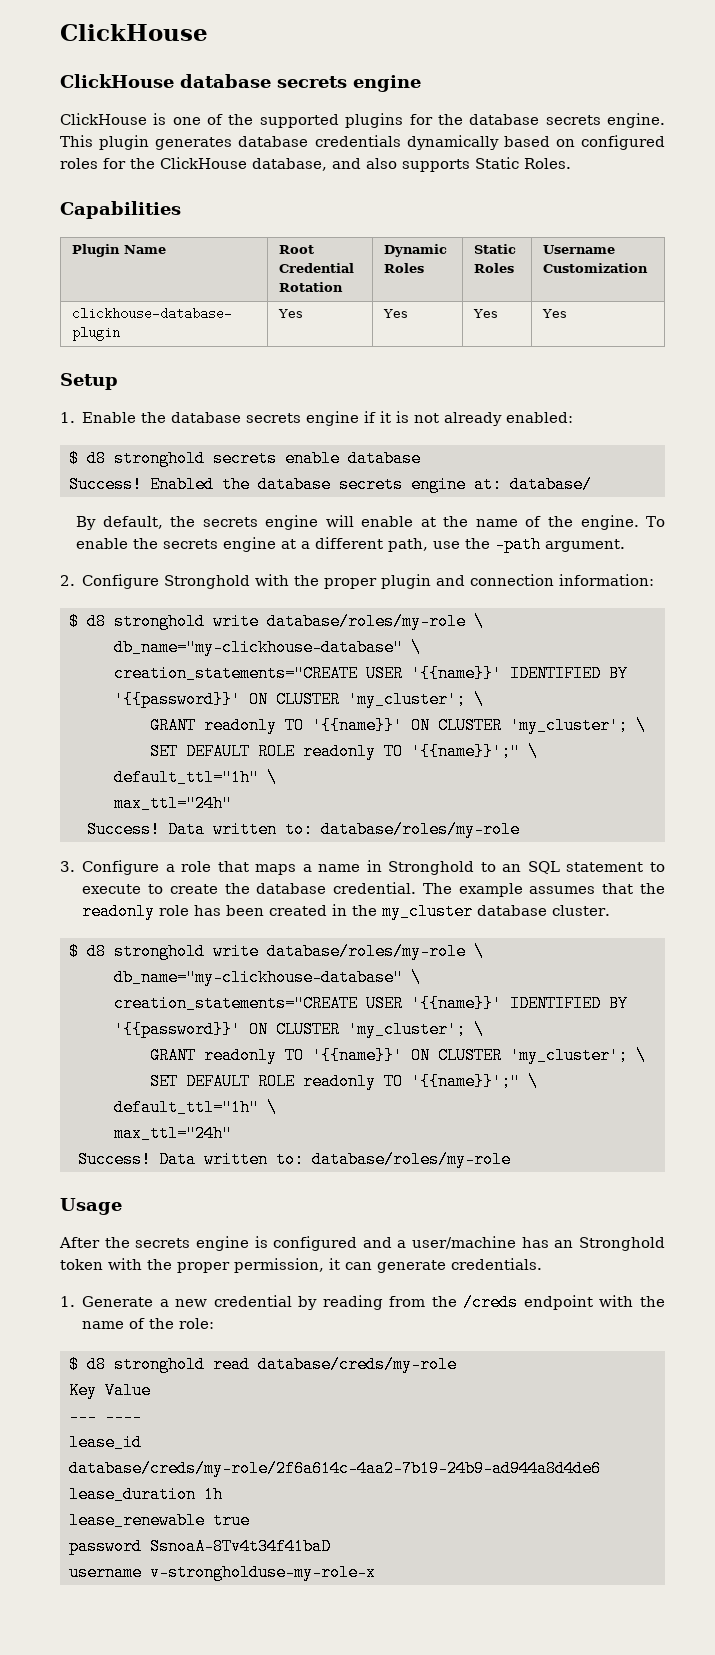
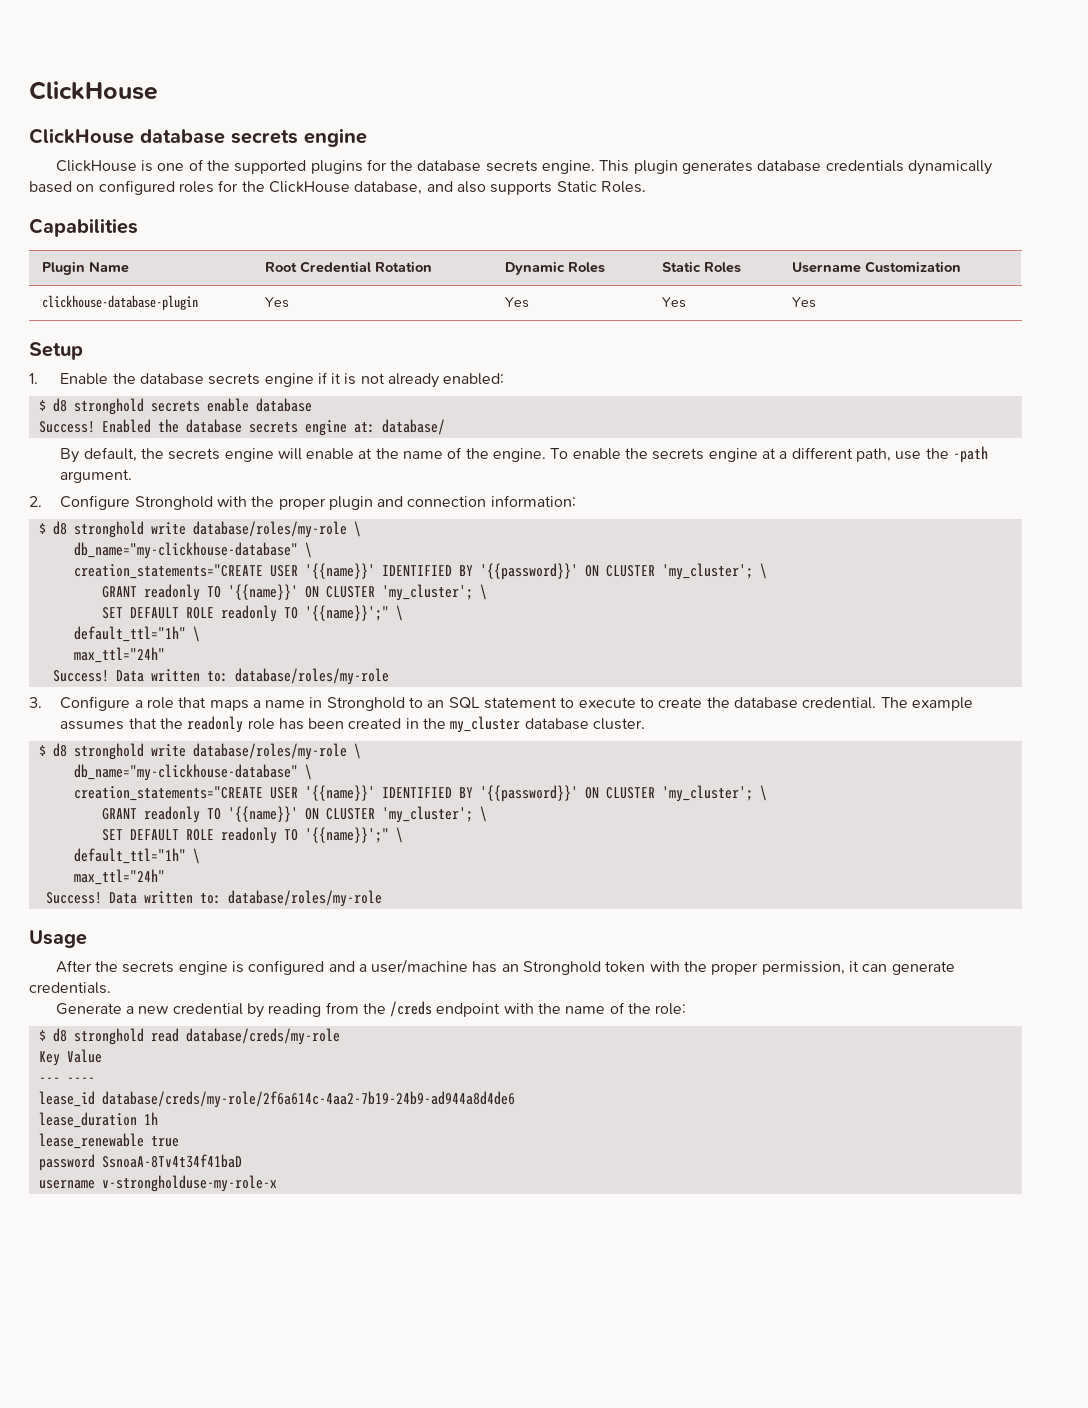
- 1. Generate a new credential by reading from the /creds endpoint with the name of the role:
+ Generate a new credential by reading from the /creds endpoint with the name of the role:

